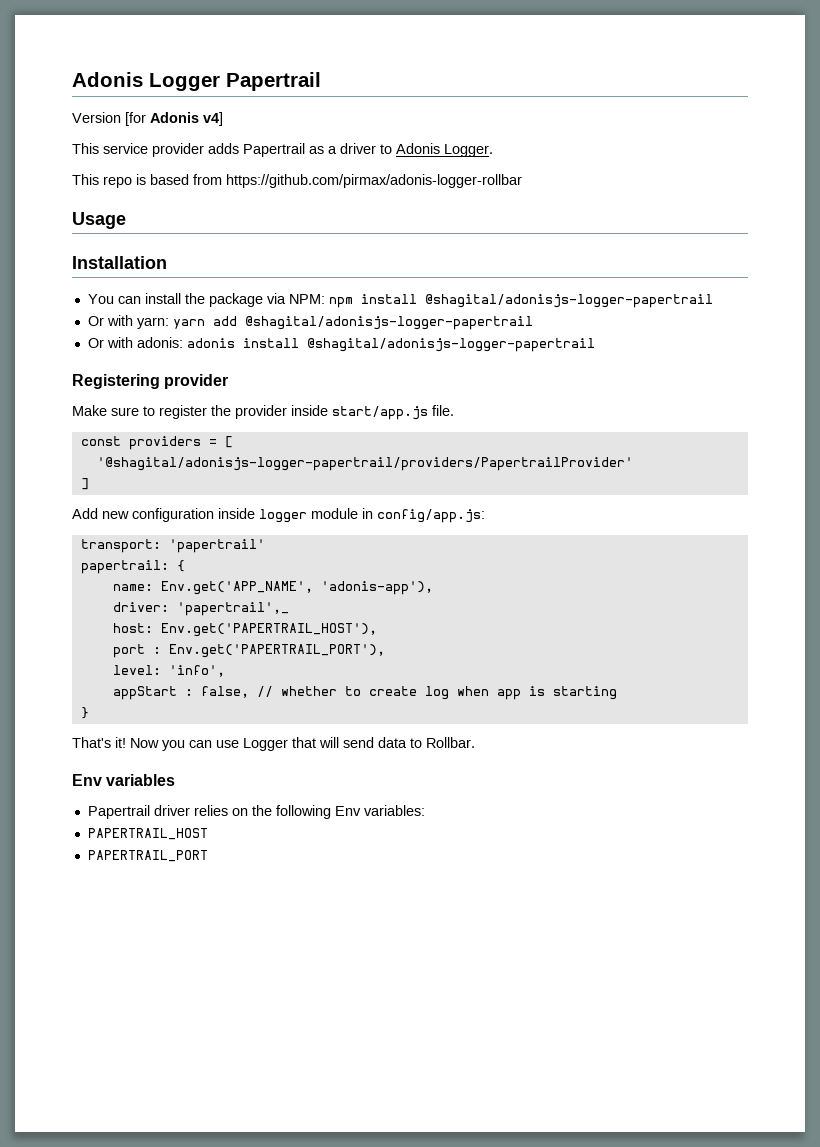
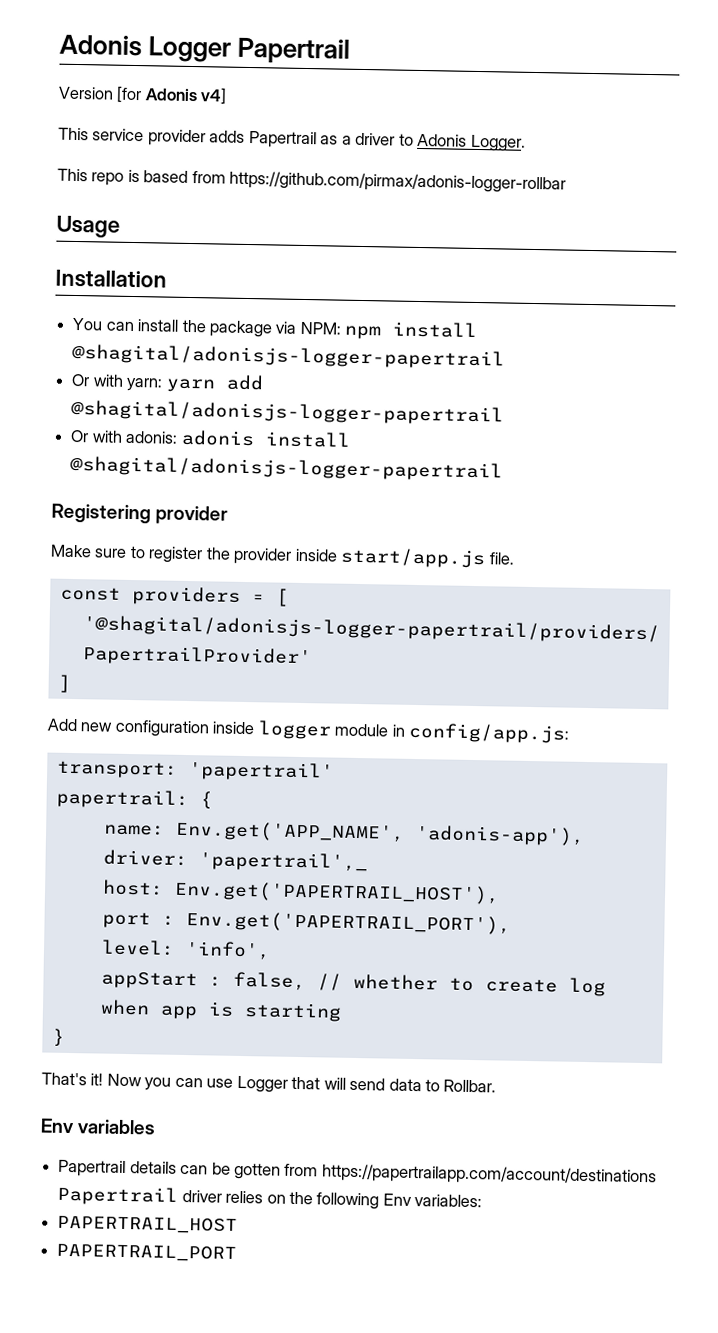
- Papertrail driver relies on the following Env variables:
+ Papertrail details can be gotten from https://papertrailapp.com/account/destinations Papertrail driver relies on the following Env variables:

